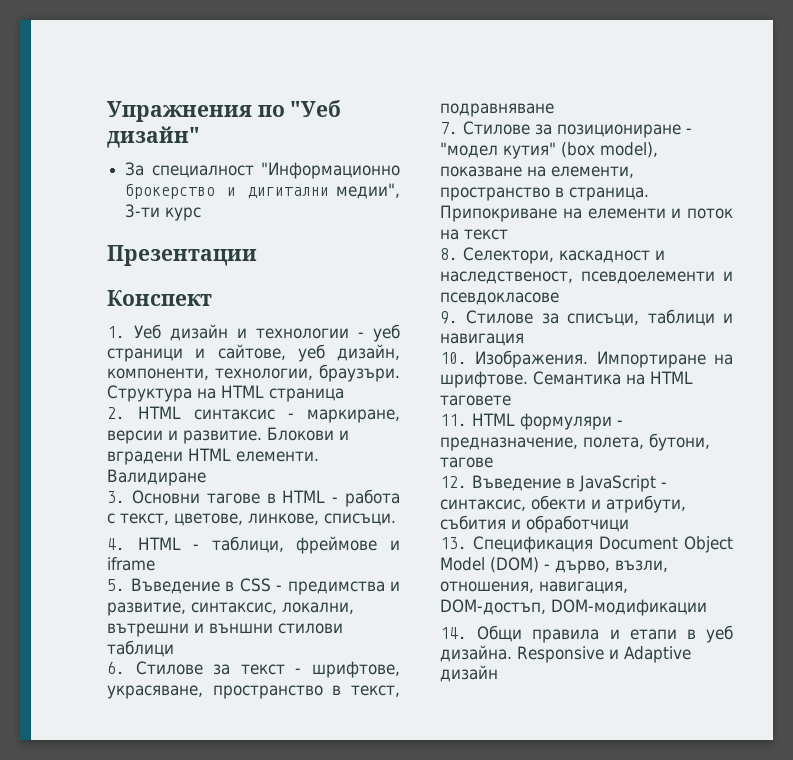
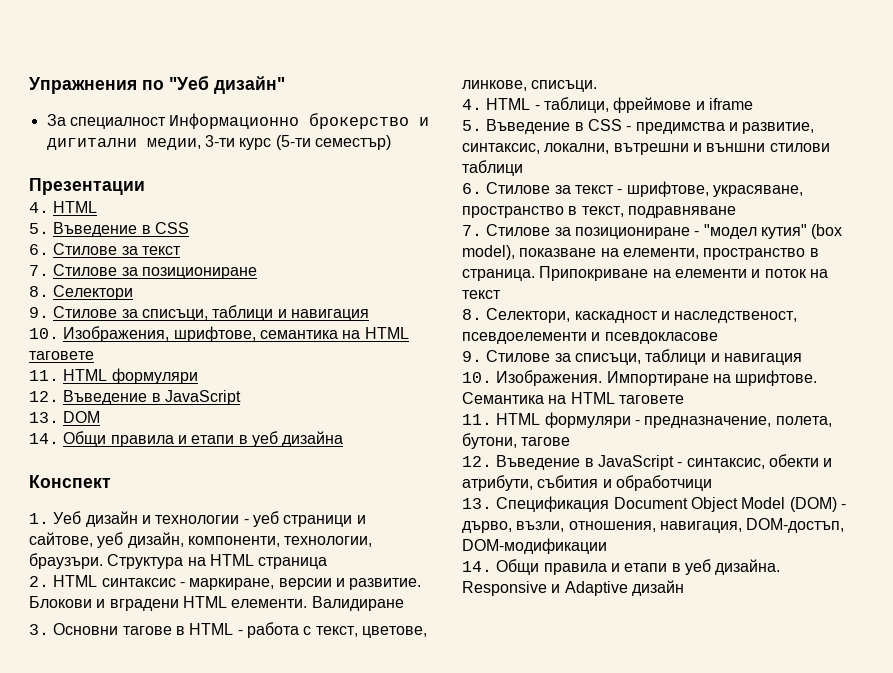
- За специалност "Информационно брокерство и дигитални медии", 3-ти курс
+ За специалност Информационно брокерство и дигитални медии, 3-ти курс (5-ти семестър)
  Презентации
+ 4. HTML
+ 5. Въведение в CSS
+ 6. Стилове за текст
+ 7. Стилове за позициониране
+ 8. Селектори
+ 9. Стилове за списъци, таблици и навигация
+ 10. Изображения, шрифтове, семантика на HTML таговете
+ 11. HTML формуляри
+ 12. Въведение в JavaScript
+ 13. DOM
+ 14. Общи правила и етапи в уеб дизайна

